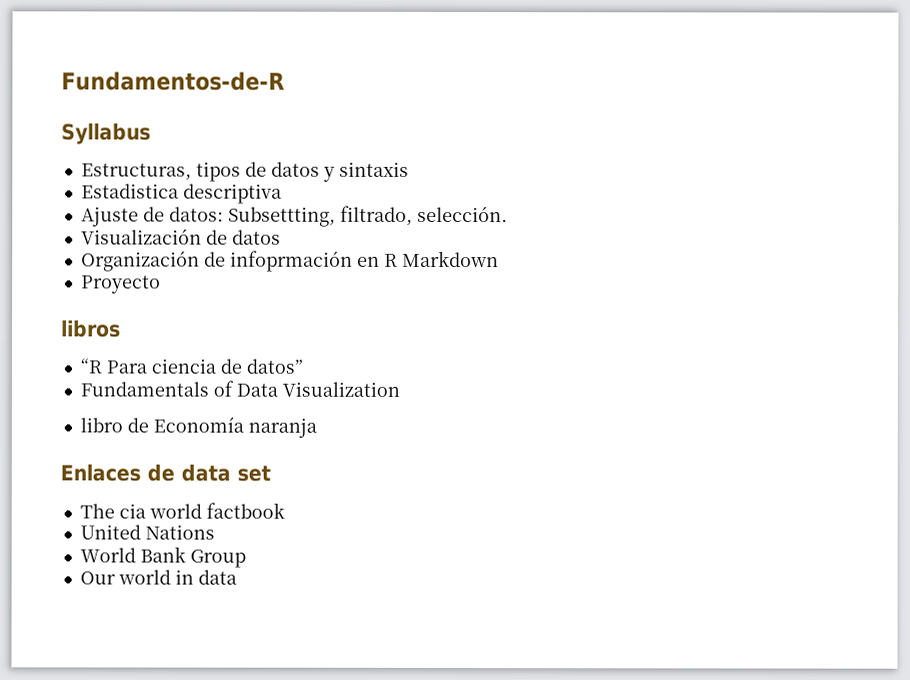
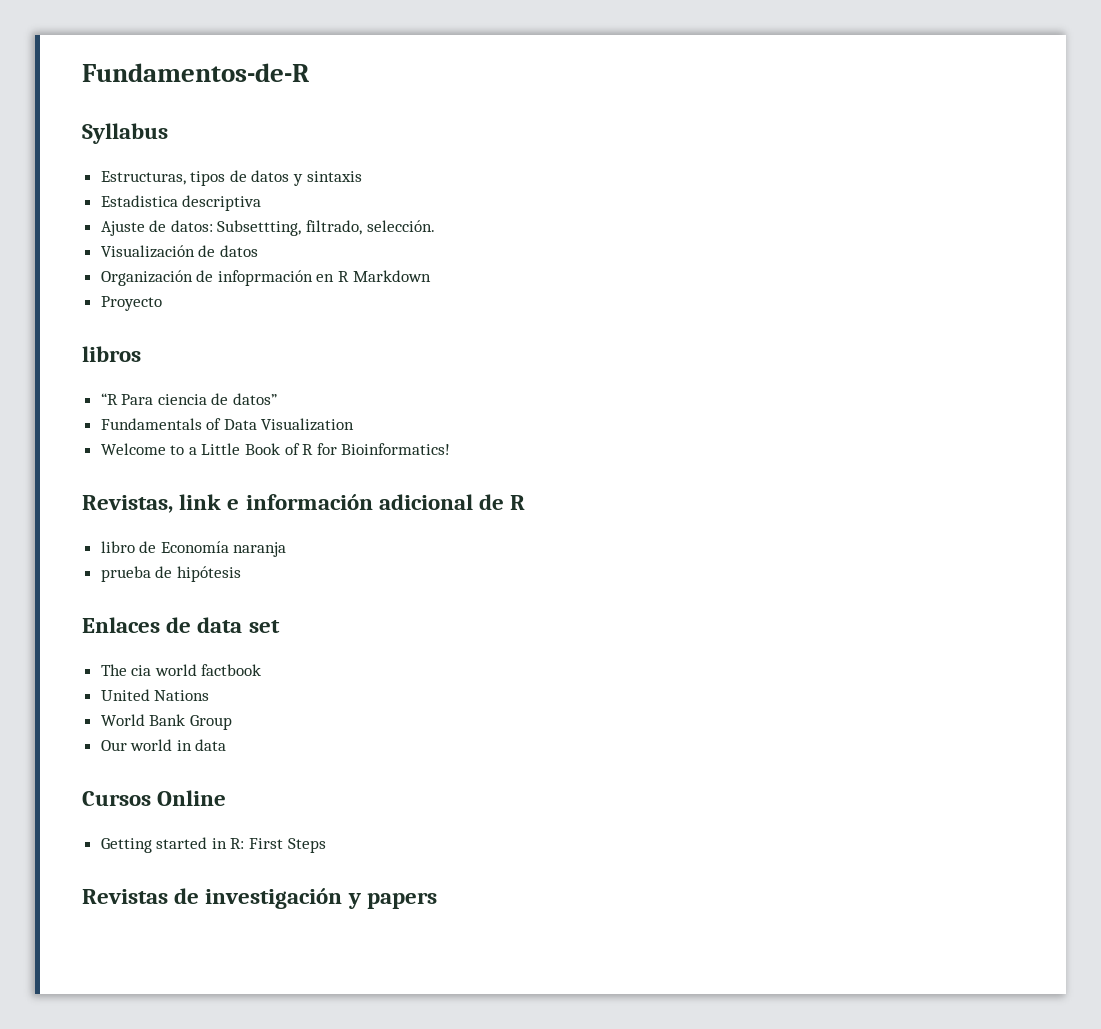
+ Welcome to a Little Book of R for Bioinformatics!
+ Revistas, link e información adicional de R
+ prueba de hipótesis
+ Cursos Online
+ Getting started in R: First Steps
+ Revistas de investigación y papers

